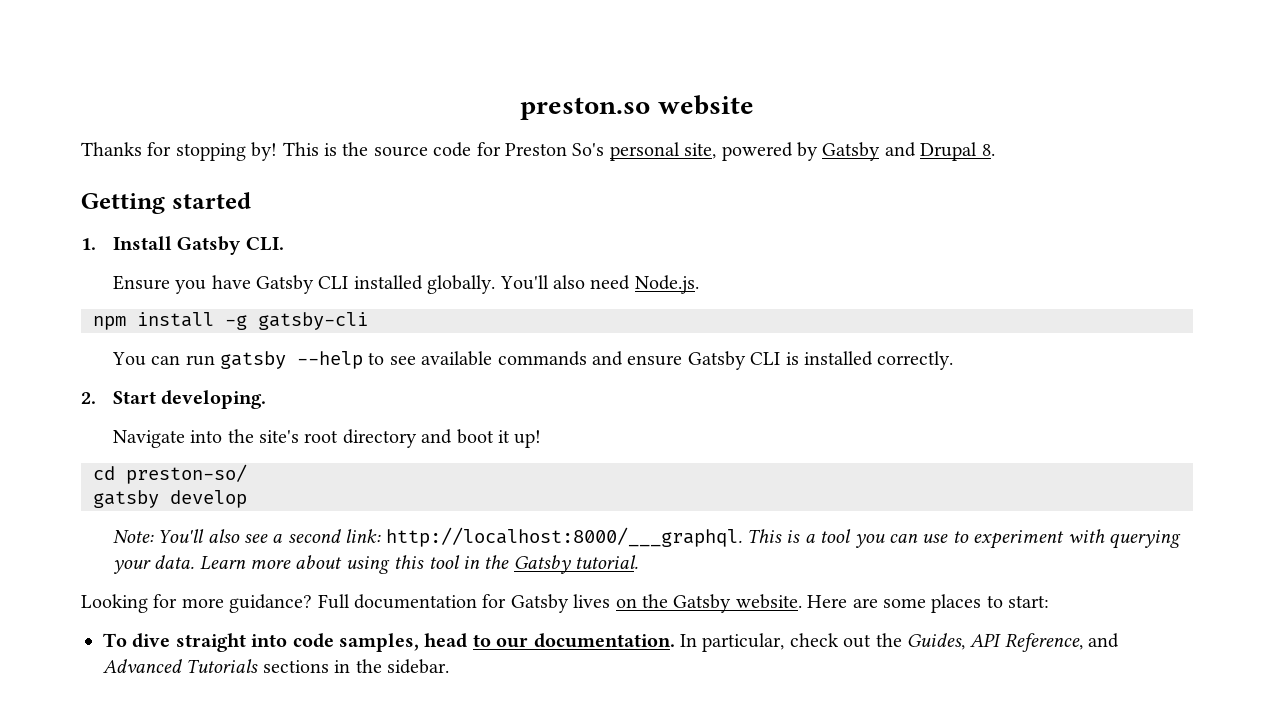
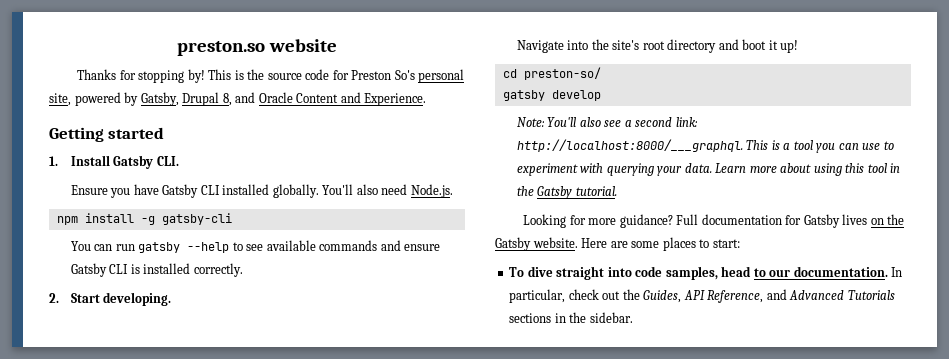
- This is the source code for Preston So's personal site, powered by Gatsby and Drupal 8.
+ This is the source code for Preston So's personal site, powered by Gatsby, Drupal 8, and Oracle Content and Experience.

